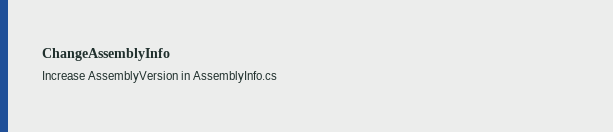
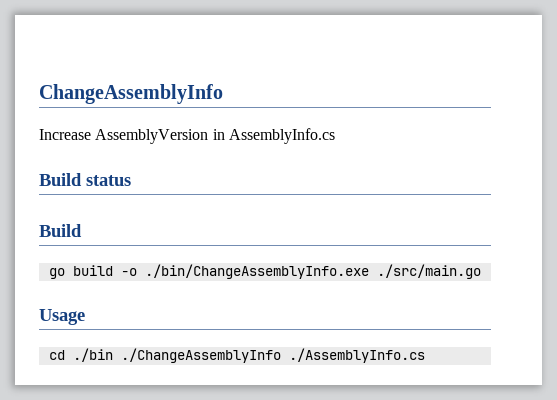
+ Build status
+ Build
+ go build -o ./bin/ChangeAssemblyInfo.exe ./src/main.go
+ Usage
+ cd ./bin ./ChangeAssemblyInfo ./AssemblyInfo.cs

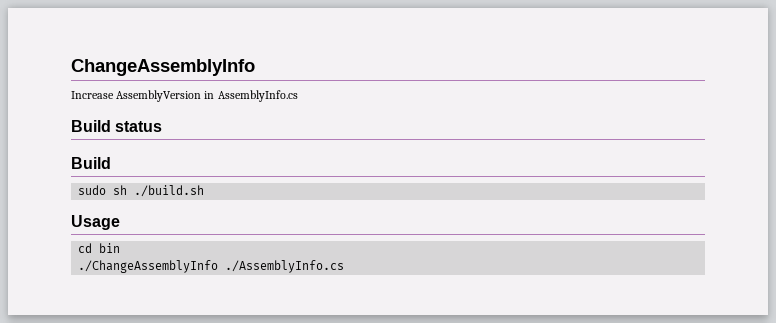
- go build -o ./bin/ChangeAssemblyInfo.exe ./src/main.go
+ sudo sh ./build.sh
- cd ./bin ./ChangeAssemblyInfo ./AssemblyInfo.cs
+ cd bin
+ ./ChangeAssemblyInfo ./AssemblyInfo.cs

